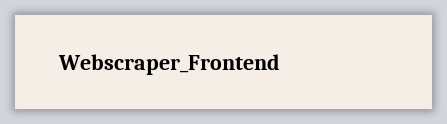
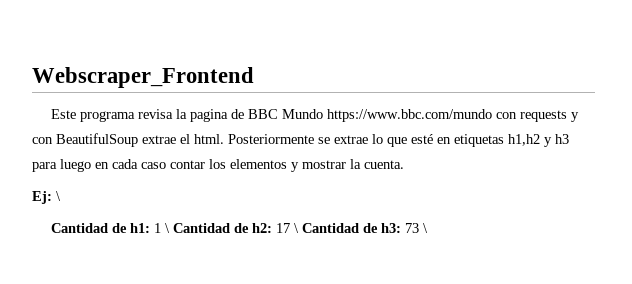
+ Este programa revisa la pagina de BBC Mundo https://www.bbc.com/mundo con requests y con BeautifulSoup extrae el html. Posteriormente se extrae lo que esté en etiquetas h1,h2 y h3 para luego en cada caso contar los elementos y mostrar la cuenta.
+ Ej: \
+ Cantidad de h1: 1 \ Cantidad de h2: 17 \ Cantidad de h3: 73 \

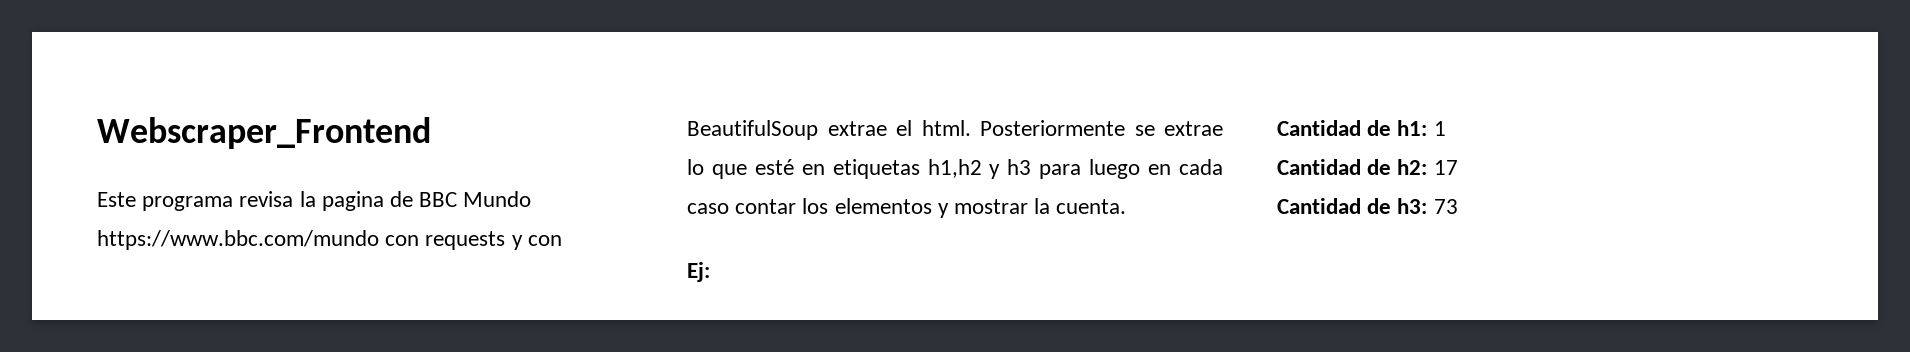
- Ej: \
+ Ej:
- Cantidad de h1: 1 \ Cantidad de h2: 17 \ Cantidad de h3: 73 \
+ Cantidad de h1: 1
+ Cantidad de h2: 17
+ Cantidad de h3: 73

